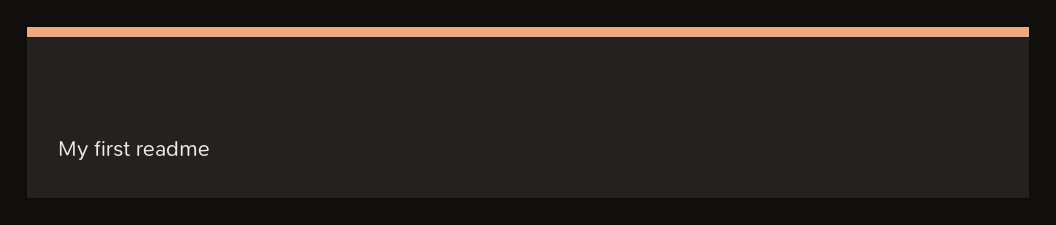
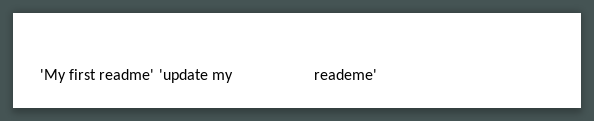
- My first readme
+ 'My first readme' 'update my reademe'

